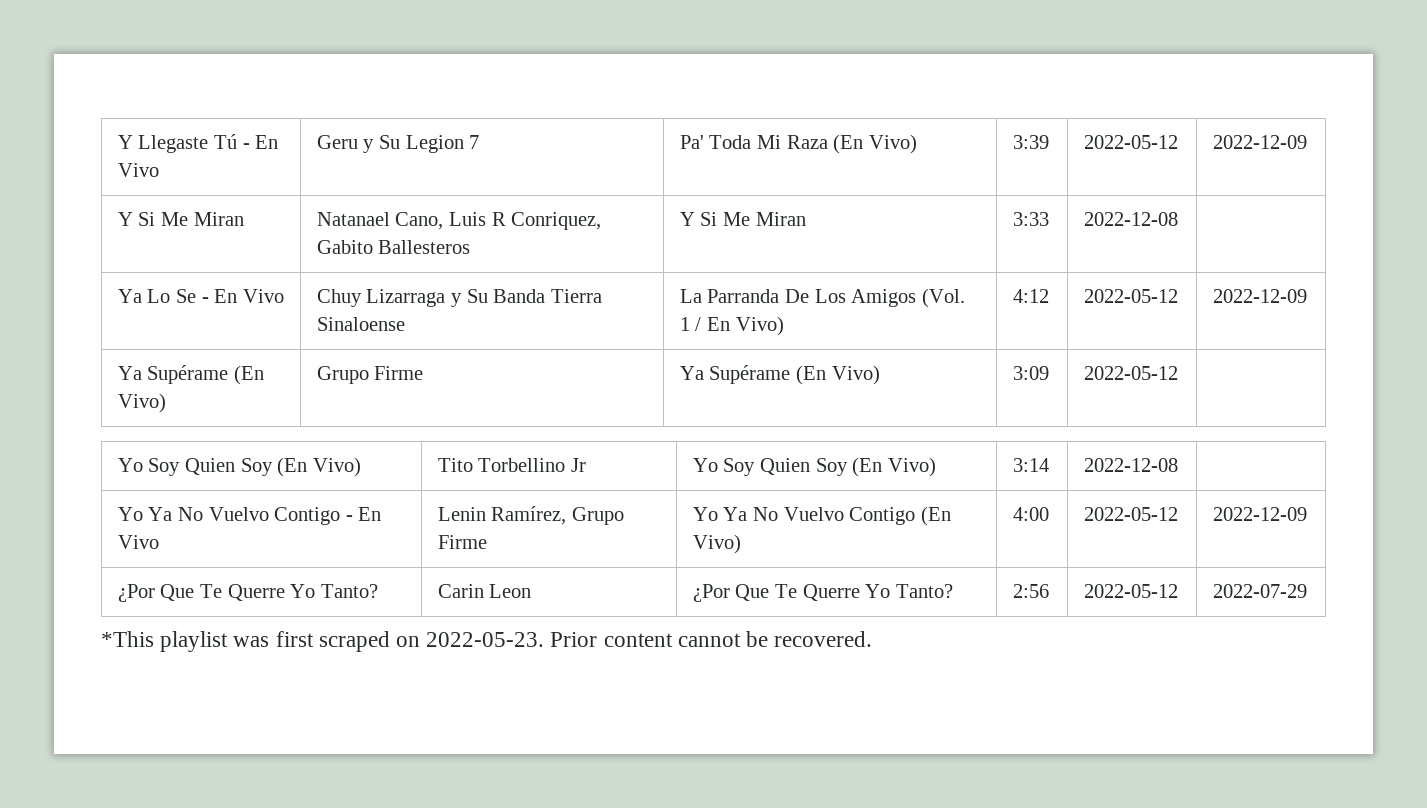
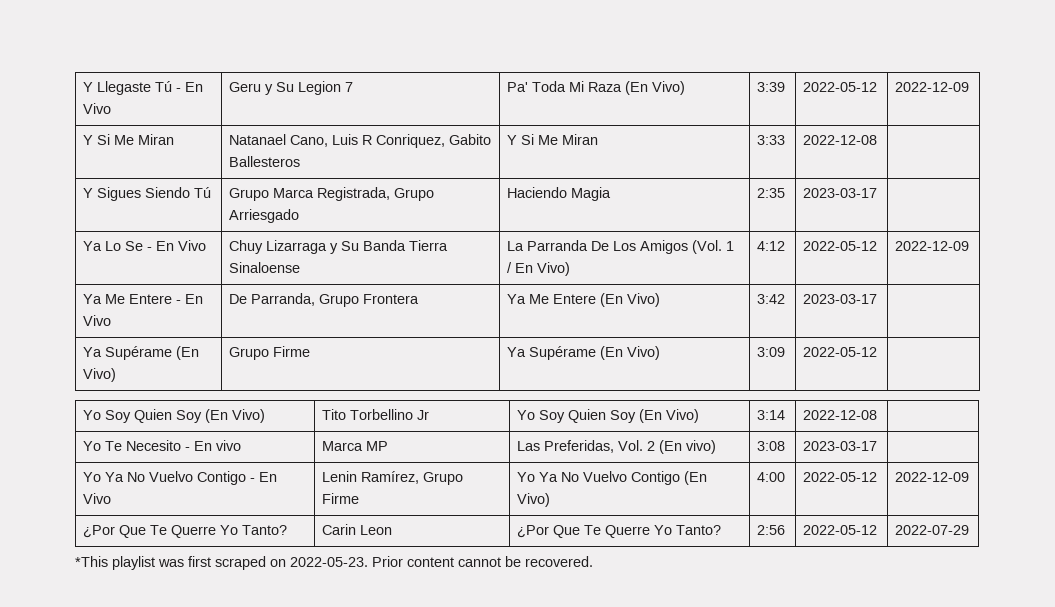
+ Y Sigues Siendo Tú | Grupo Marca Registrada, Grupo Arriesgado | Haciendo Magia | 2:35 | 2023-03-17 |
+ Ya Me Entere - En Vivo | De Parranda, Grupo Frontera | Ya Me Entere (En Vivo) | 3:42 | 2023-03-17 |
+ Yo Te Necesito - En vivo | Marca MP | Las Preferidas, Vol. 2 (En vivo) | 3:08 | 2023-03-17 |

